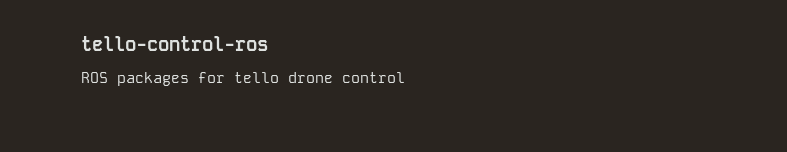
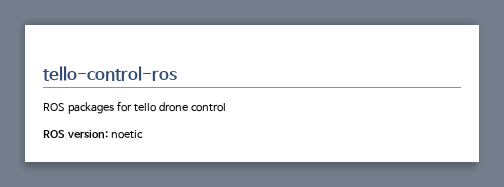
+ ROS version: noetic

